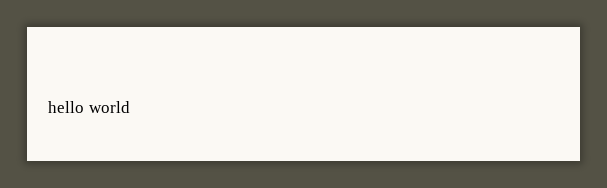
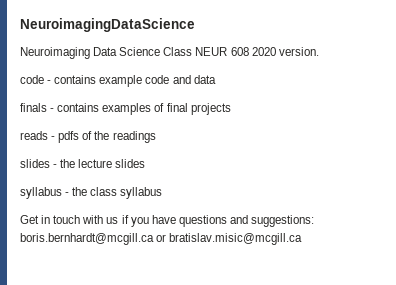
- hello world
+ NeuroimagingDataScience
+ Neuroimaging Data Science Class NEUR 608 2020 version.
+ code - contains example code and data
+ finals - contains examples of final projects
+ reads - pdfs of the readings
+ slides - the lecture slides
+ syllabus - the class syllabus
+ Get in touch with us if you have questions and suggestions: boris.bernhardt@mcgill.ca or bratislav.misic@mcgill.ca

